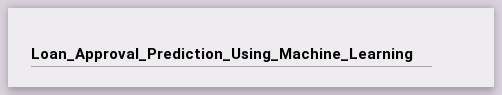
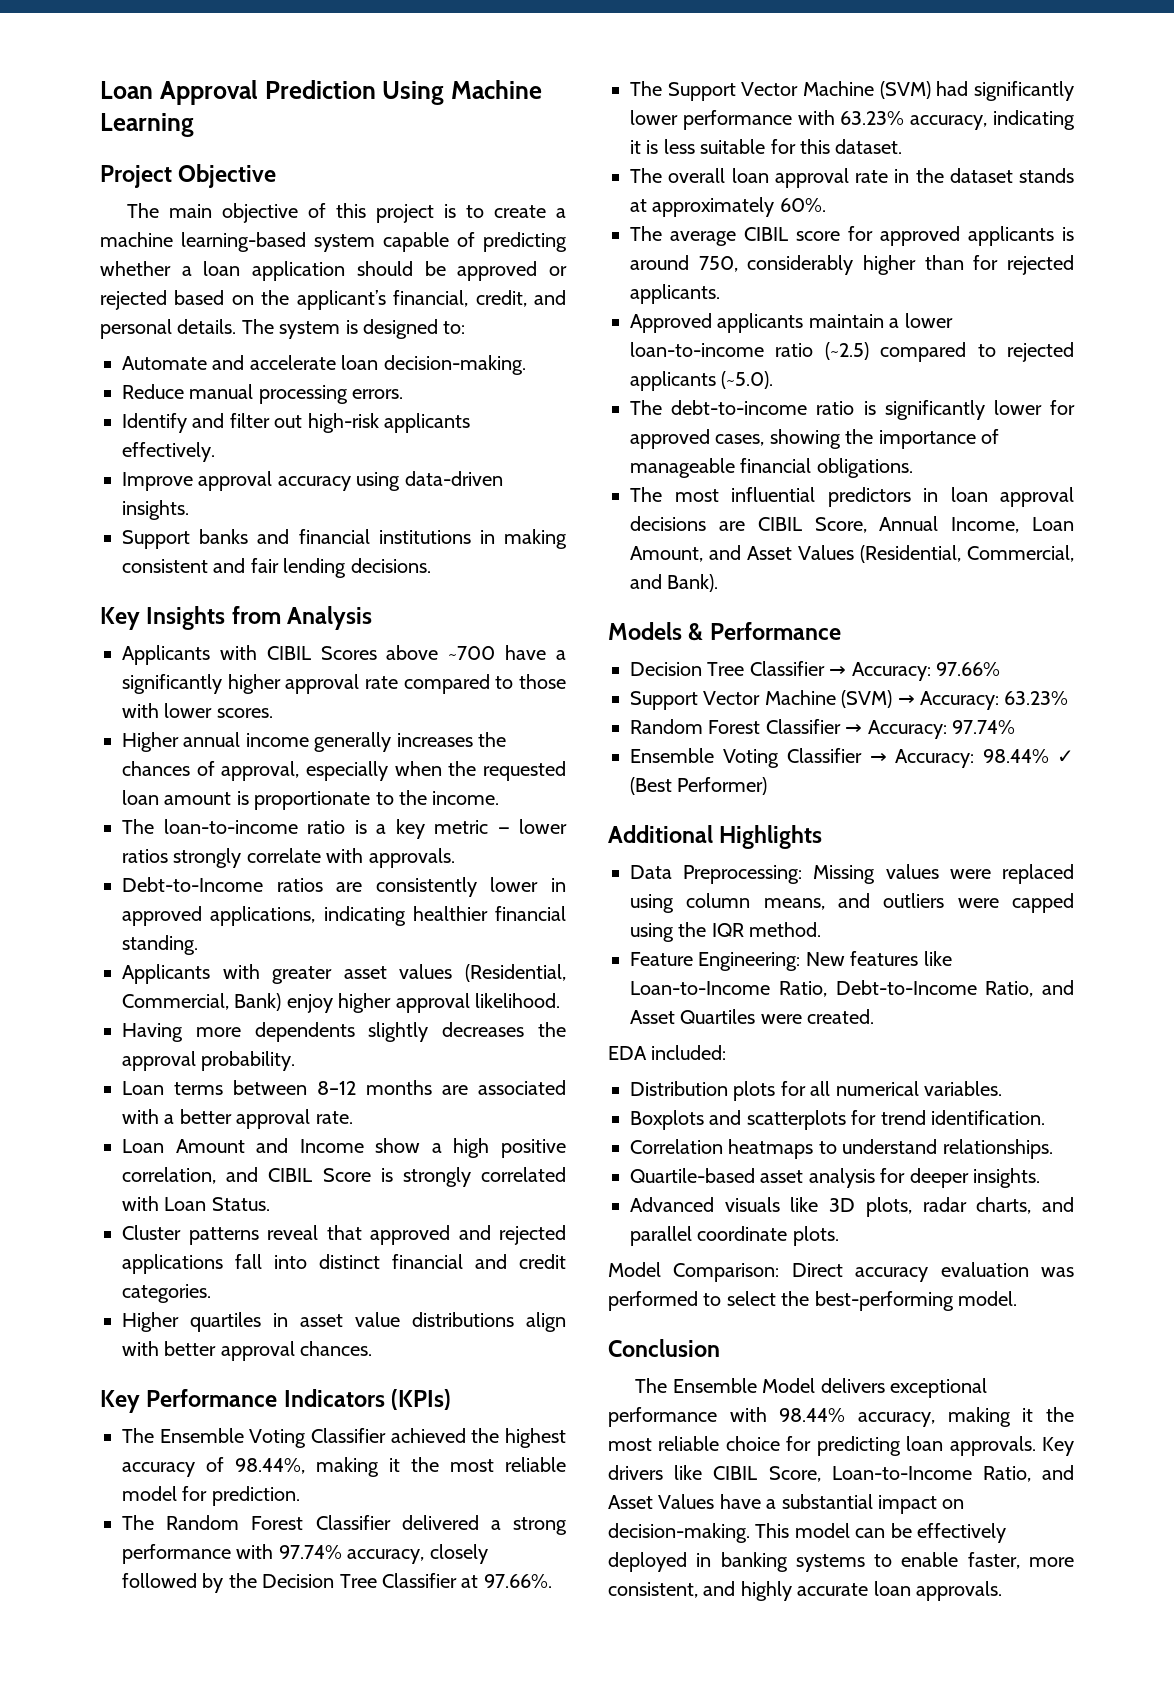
- Loan_Approval_Prediction_Using_Machine_Learning
+ Loan Approval Prediction Using Machine Learning
+ Project Objective
+ The main objective of this project is to create a machine learning-based system capable of predicting whether a loan application should be approved or rejected based on the applicant’s financial, credit, and personal details. The system is designed to:
+ Automate and accelerate loan decision-making.
+ Reduce manual processing errors.
+ Identify and filter out high-risk applicants effectively.
+ Improve approval accuracy using data-driven insights.
+ Support banks and financial institutions in making consistent and fair lending decisions.
+ Key Insights from Analysis
+ Applicants with CIBIL Scores above ~700 have a significantly higher approval rate compared to those with lower scores.
+ Higher annual income generally increases the chances of approval, especially when the requested loan amount is proportionate to the income.
+ The loan-to-income ratio is a key metric — lower ratios strongly correlate with approvals.
+ Debt-to-Income ratios are consistently lower in approved applications, indicating healthier financial standing.
+ Applicants with greater asset values (Residential, Commercial, Bank) enjoy higher approval likelihood.
+ Having more dependents slightly decreases the approval probability.
+ Loan terms between 8–12 months are associated with a better approval rate.
+ Loan Amount and Income show a high positive correlation, and CIBIL Score is strongly correlated with Loan Status.
+ Cluster patterns reveal that approved and rejected applications fall into distinct financial and credit categories.
+ Higher quartiles in asset value distributions align with better approval chances.
+ Key Performance Indicators (KPIs)
+ The Ensemble Voting Classifier achieved the highest accuracy of 98.44%, making it the most reliable model for prediction.
+ The Random Forest Classifier delivered a strong performance with 97.74% accuracy, closely followed by the Decision Tree Classifier at 97.66%.
+ The Support Vector Machine (SVM) had significantly lower performance with 63.23% accuracy, indicating it is less suitable for this dataset.
+ The overall loan approval rate in the dataset stands at approximately 60%.
+ The average CIBIL score for approved applicants is around 750, considerably higher than for rejected applicants.
+ Approved applicants maintain a lower loan-to-income ratio (~2.5) compared to rejected applicants (~5.0).
+ The debt-to-income ratio is significantly lower for approved cases, showing the importance of manageable financial obligations.
+ The most influential predictors in loan approval decisions are CIBIL Score, Annual Income, Loan Amount, and Asset Values (Residential, Commercial, and Bank).
+ Models & Performance
+ Decision Tree Classifier → Accuracy: 97.66%
+ Support Vector Machine (SVM) → Accuracy: 63.23%
+ Random Forest Classifier → Accuracy: 97.74%
+ Ensemble Voting Classifier → Accuracy: 98.44% ✓ (Best Performer)
+ Additional Highlights
+ Data Preprocessing: Missing values were replaced using column means, and outliers were capped using the IQR method.
+ Feature Engineering: New features like Loan-to-Income Ratio, Debt-to-Income Ratio, and Asset Quartiles were created.
+ EDA included:
+ Distribution plots for all numerical variables.
+ Boxplots and scatterplots for trend identification.
+ Correlation heatmaps to understand relationships.
+ Quartile-based asset analysis for deeper insights.
+ Advanced visuals like 3D plots, radar charts, and parallel coordinate plots.
+ Model Comparison: Direct accuracy evaluation was performed to select the best-performing model.
+ Conclusion
+ The Ensemble Model delivers exceptional performance with 98.44% accuracy, making it the most reliable choice for predicting loan approvals. Key drivers like CIBIL Score, Loan-to-Income Ratio, and Asset Values have a substantial impact on decision-making. This model can be effectively deployed in banking systems to enable faster, more consistent, and highly accurate loan approvals.

